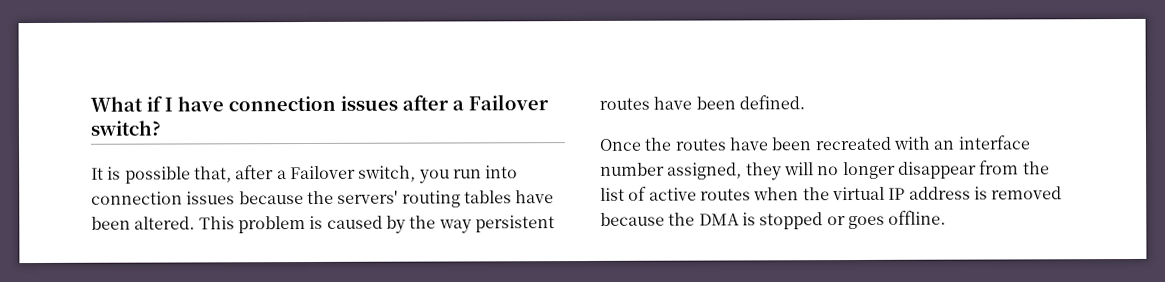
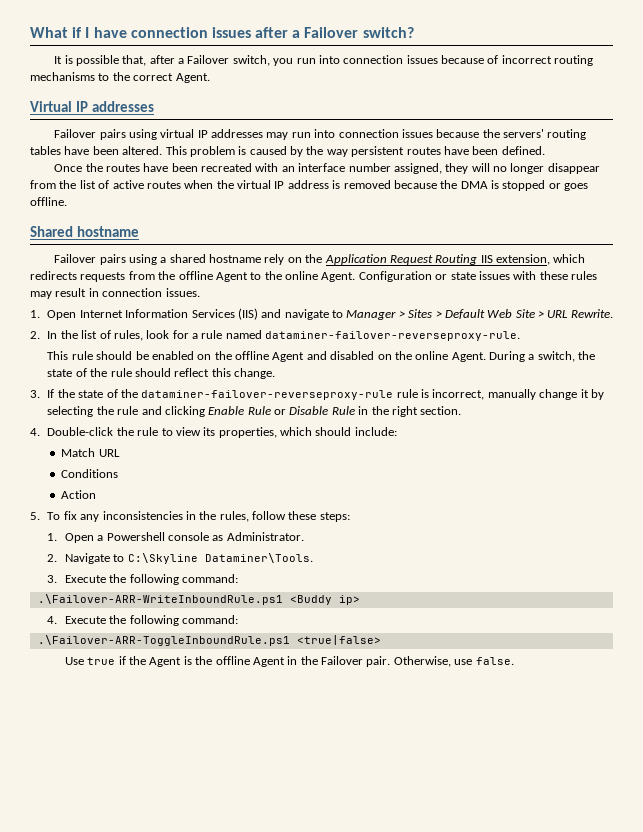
- It is possible that, after a Failover switch, you run into connection issues because the servers' routing tables have been altered.
+ It is possible that, after a Failover switch, you run into connection issues because of incorrect routing mechanisms to the correct Agent.
+ Virtual IP addresses
+ Failover pairs using virtual IP addresses may run into connection issues because the servers' routing tables have been altered.
+ Shared hostname
+ Failover pairs using a shared hostname rely on the Application Request Routing IIS extension, which redirects requests from the offline Agent to the online Agent. Configuration or state issues with these rules may result in connection issues.
+ 1. Open Internet Information Services (IIS) and navigate to Manager > Sites > Default Web Site > URL Rewrite.
+ 2. In the list of rules, look for a rule named dataminer-failover-reverseproxy-rule.
+ This rule should be enabled on the offline Agent and disabled on the online Agent. During a switch, the state of the rule should reflect this change.
+ 3. If the state of the dataminer-failover-reverseproxy-rule rule is incorrect, manually change it by selecting the rule and clicking Enable Rule or Disable Rule in the right section.
+ 4. Double-click the rule to view its properties, which should include:
+ Match URL
+ Conditions
+ Action
+ 5. To fix any inconsistencies in the rules, follow these steps:
+ 1. Open a Powershell console as Administrator.
+ 2. Navigate to C:\Skyline Dataminer\Tools.
+ 3. Execute the following command:
+ .\Failover-ARR-WriteInboundRule.ps1 <Buddy ip>
+ 4. Execute the following command:
+ .\Failover-ARR-ToggleInboundRule.ps1 <true|false>
+ Use true if the Agent is the offline Agent in the Failover pair. Otherwise, use false.

